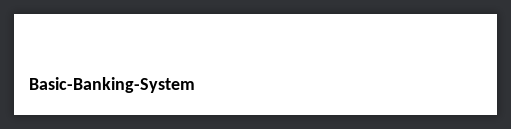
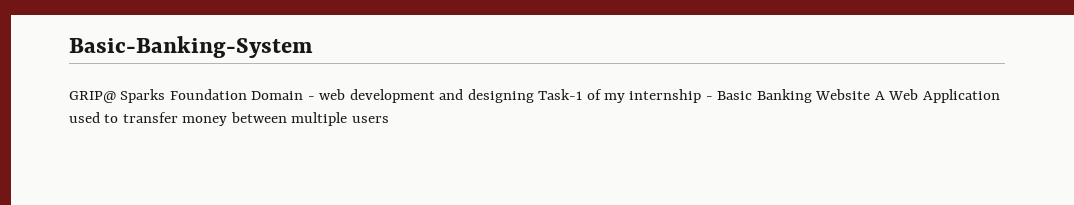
+ GRIP@ Sparks Foundation Domain - web development and designing Task-1 of my internship - Basic Banking Website A Web Application used to transfer money between multiple users

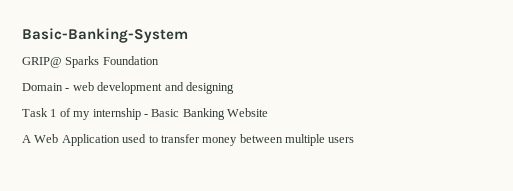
- GRIP@ Sparks Foundation Domain - web development and designing Task-1 of my internship - Basic Banking Website A Web Application used to transfer money between multiple users
+ GRIP@ Sparks Foundation
+ Domain - web development and designing
+ Task 1 of my internship - Basic Banking Website
+ A Web Application used to transfer money between multiple users

